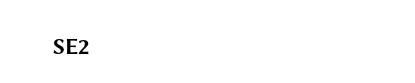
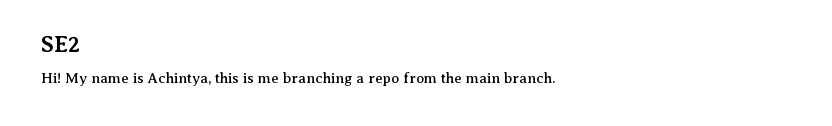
+ Hi! My name is Achintya, this is me branching a repo from the main branch.

